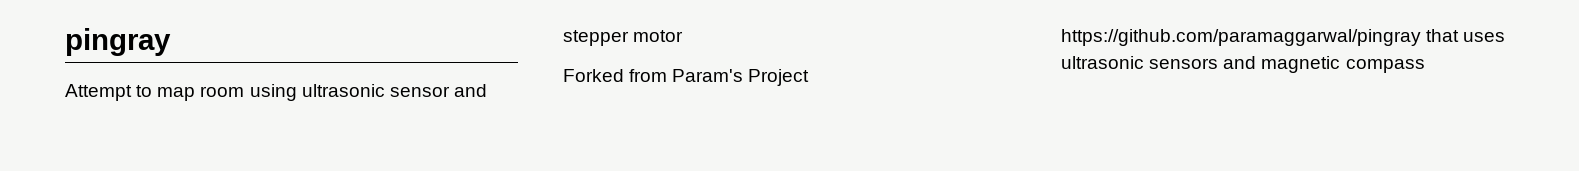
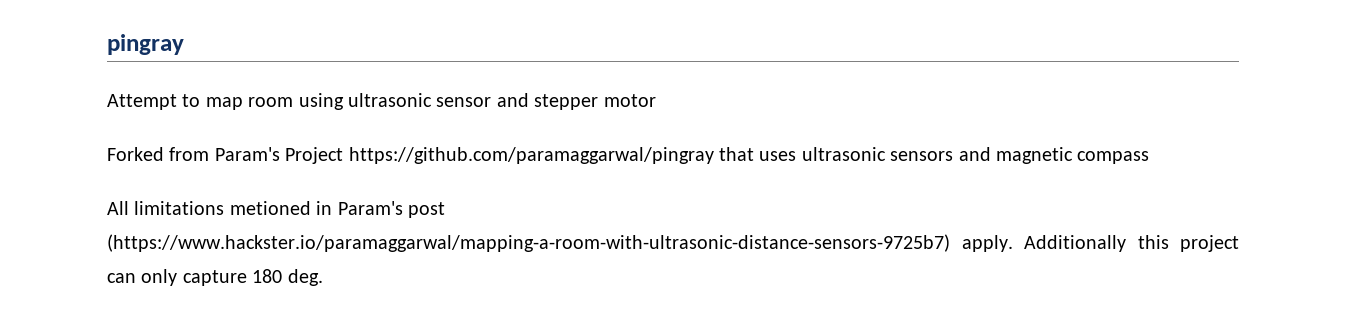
+ All limitations metioned in Param's post (https://www.hackster.io/paramaggarwal/mapping-a-room-with-ultrasonic-distance-sensors-9725b7) apply. Additionally this project can only capture 180 deg.

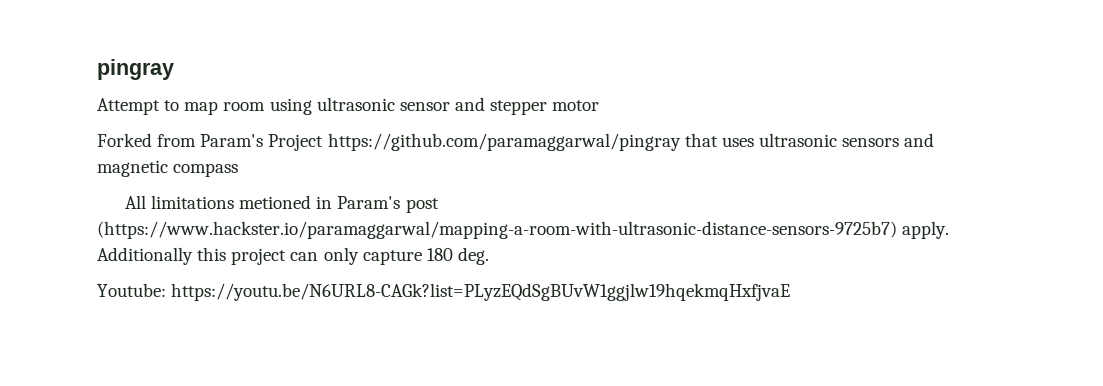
+ Youtube: https://youtu.be/N6URL8-CAGk?list=PLyzEQdSgBUvW1ggjlw19hqekmqHxfjvaE

